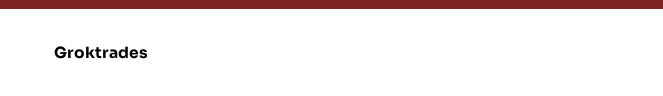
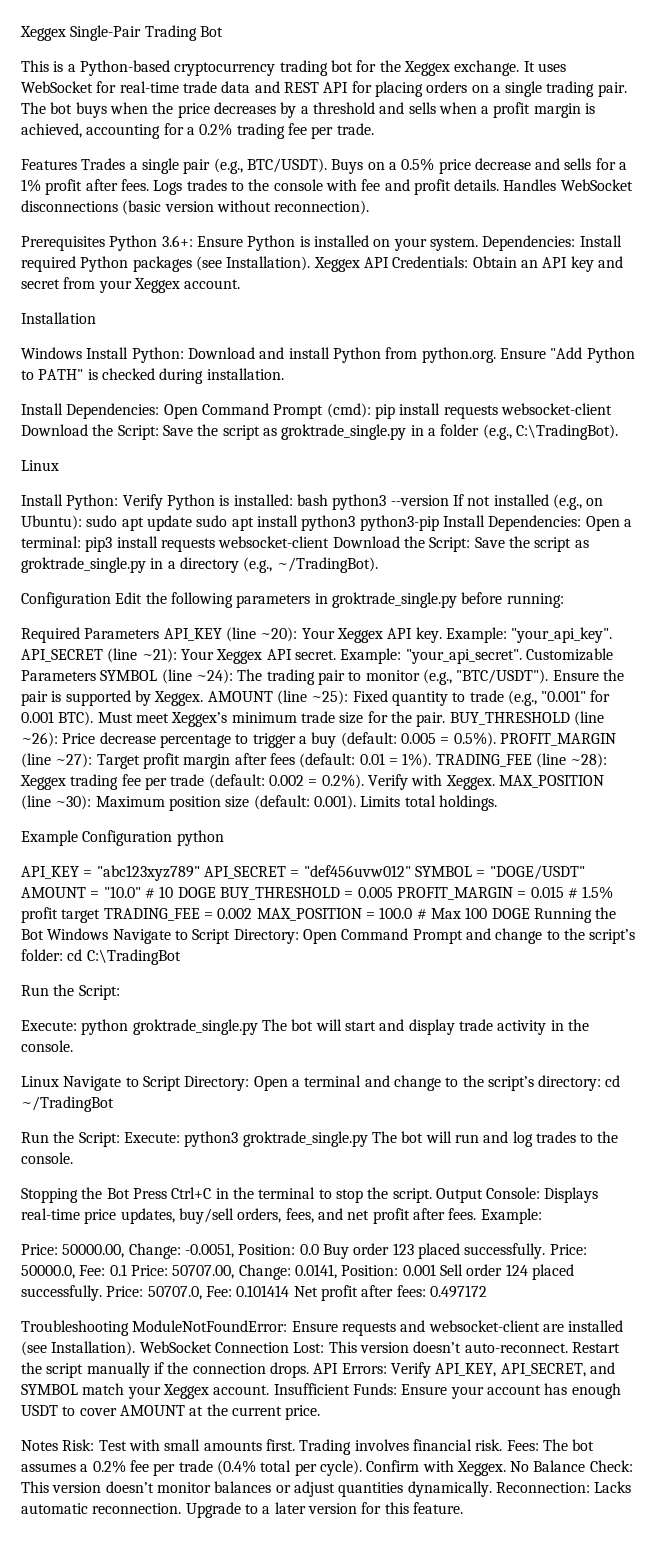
- Groktrades
+ Xeggex Single-Pair Trading Bot
+ This is a Python-based cryptocurrency trading bot for the Xeggex exchange. It uses WebSocket for real-time trade data and REST API for placing orders on a single trading pair. The bot buys when the price decreases by a threshold and sells when a profit margin is achieved, accounting for a 0.2% trading fee per trade.
+ Features Trades a single pair (e.g., BTC/USDT). Buys on a 0.5% price decrease and sells for a 1% profit after fees. Logs trades to the console with fee and profit details. Handles WebSocket disconnections (basic version without reconnection).
+ Prerequisites Python 3.6+: Ensure Python is installed on your system. Dependencies: Install required Python packages (see Installation). Xeggex API Credentials: Obtain an API key and secret from your Xeggex account.
+ Installation
+ Windows Install Python: Download and install Python from python.org. Ensure "Add Python to PATH" is checked during installation.
+ Install Dependencies: Open Command Prompt (cmd): pip install requests websocket-client Download the Script: Save the script as groktrade_single.py in a folder (e.g., C:\TradingBot).
+ Linux
+ Install Python: Verify Python is installed: bash python3 --version If not installed (e.g., on Ubuntu): sudo apt update sudo apt install python3 python3-pip Install Dependencies: Open a terminal: pip3 install requests websocket-client Download the Script: Save the script as groktrade_single.py in a directory (e.g., ~/TradingBot).
+ Configuration Edit the following parameters in groktrade_single.py before running:
+ Required Parameters API_KEY (line ~20): Your Xeggex API key. Example: "your_api_key". API_SECRET (line ~21): Your Xeggex API secret. Example: "your_api_secret". Customizable Parameters SYMBOL (line ~24): The trading pair to monitor (e.g., "BTC/USDT"). Ensure the pair is supported by Xeggex. AMOUNT (line ~25): Fixed quantity to trade (e.g., "0.001" for 0.001 BTC). Must meet Xeggex’s minimum trade size for the pair. BUY_THRESHOLD (line ~26): Price decrease percentage to trigger a buy (default: 0.005 = 0.5%). PROFIT_MARGIN (line ~27): Target profit margin after fees (default: 0.01 = 1%). TRADING_FEE (line ~28): Xeggex trading fee per trade (default: 0.002 = 0.2%). Verify with Xeggex. MAX_POSITION (line ~30): Maximum position size (default: 0.001). Limits total holdings.
+ Example Configuration python
+ API_KEY = "abc123xyz789" API_SECRET = "def456uvw012" SYMBOL = "DOGE/USDT" AMOUNT = "10.0" # 10 DOGE BUY_THRESHOLD = 0.005 PROFIT_MARGIN = 0.015 # 1.5% profit target TRADING_FEE = 0.002 MAX_POSITION = 100.0 # Max 100 DOGE Running the Bot Windows Navigate to Script Directory: Open Command Prompt and change to the script’s folder: cd C:\TradingBot
+ Run the Script:
+ Execute: python groktrade_single.py The bot will start and display trade activity in the console.
+ Linux Navigate to Script Directory: Open a terminal and change to the script’s directory: cd ~/TradingBot
+ Run the Script: Execute: python3 groktrade_single.py The bot will run and log trades to the console.
+ Stopping the Bot Press Ctrl+C in the terminal to stop the script. Output Console: Displays real-time price updates, buy/sell orders, fees, and net profit after fees. Example:
+ Price: 50000.00, Change: -0.0051, Position: 0.0 Buy order 123 placed successfully. Price: 50000.0, Fee: 0.1 Price: 50707.00, Change: 0.0141, Position: 0.001 Sell order 124 placed successfully. Price: 50707.0, Fee: 0.101414 Net profit after fees: 0.497172
+ Troubleshooting ModuleNotFoundError: Ensure requests and websocket-client are installed (see Installation). WebSocket Connection Lost: This version doesn’t auto-reconnect. Restart the script manually if the connection drops. API Errors: Verify API_KEY, API_SECRET, and SYMBOL match your Xeggex account. Insufficient Funds: Ensure your account has enough USDT to cover AMOUNT at the current price.
+ Notes Risk: Test with small amounts first. Trading involves financial risk. Fees: The bot assumes a 0.2% fee per trade (0.4% total per cycle). Confirm with Xeggex. No Balance Check: This version doesn’t monitor balances or adjust quantities dynamically. Reconnection: Lacks automatic reconnection. Upgrade to a later version for this feature.

